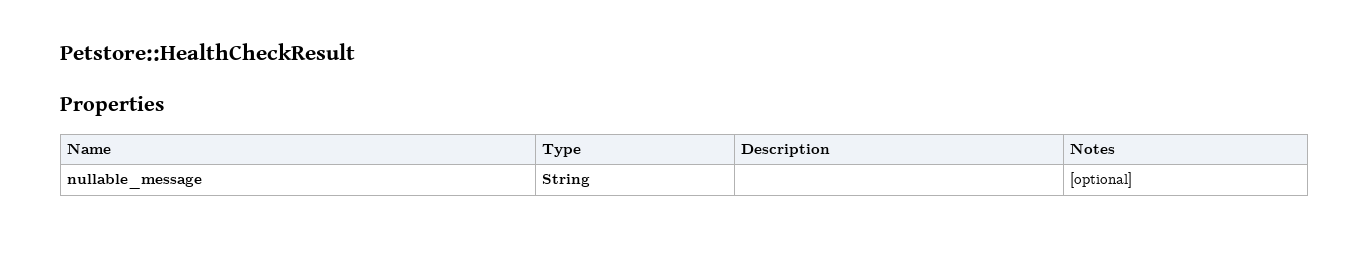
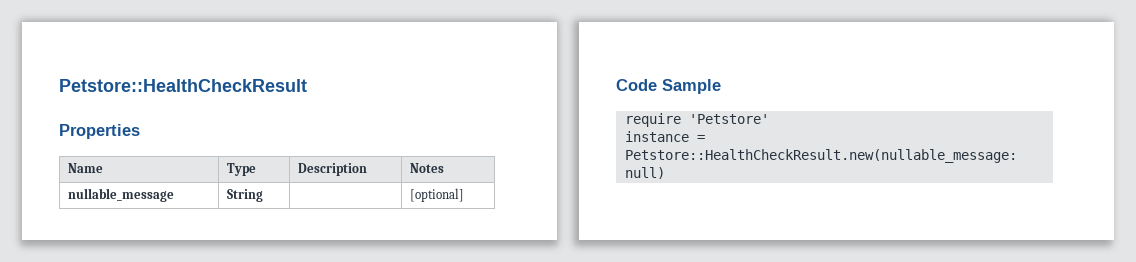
+ Code Sample
+ require 'Petstore'
+ instance = Petstore::HealthCheckResult.new(nullable_message: null)

